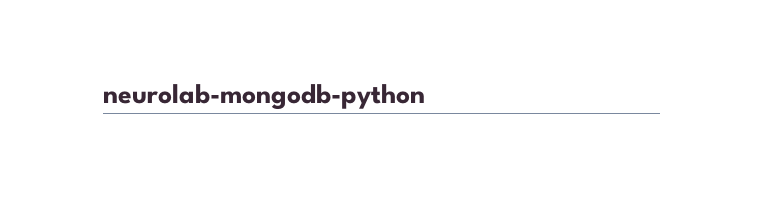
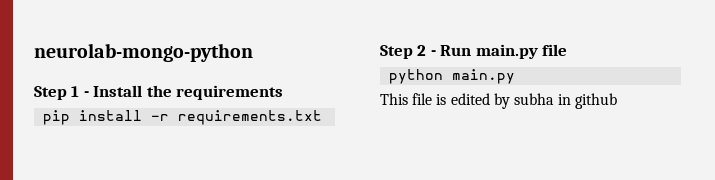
- neurolab-mongodb-python
+ neurolab-mongo-python
+ Step 1 - Install the requirements
+ pip install -r requirements.txt
+ Step 2 - Run main.py file
+ python main.py
+ This file is edited by subha in github

